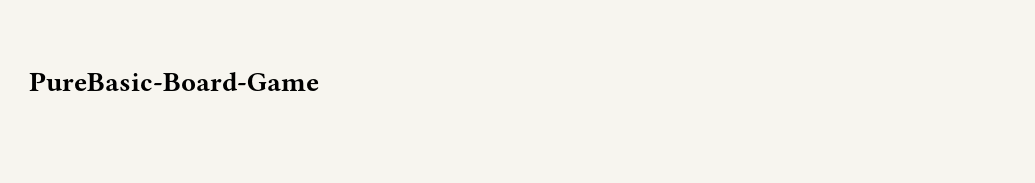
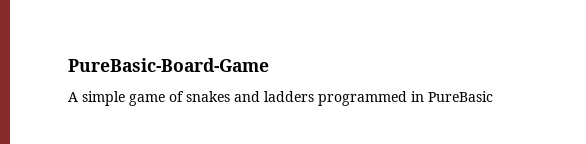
+ A simple game of snakes and ladders programmed in PureBasic

